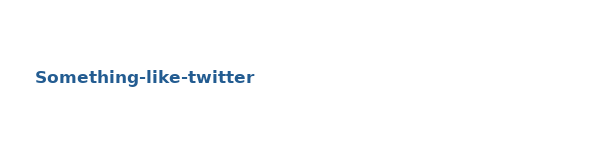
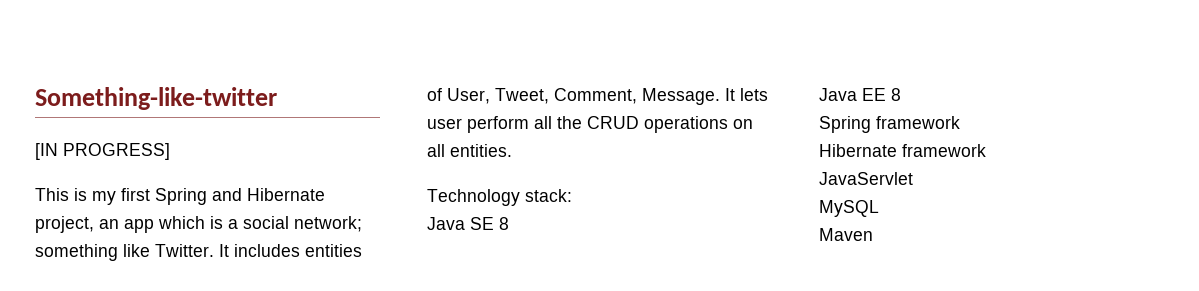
+ [IN PROGRESS]
+ This is my first Spring and Hibernate project, an app which is a social network; something like Twitter. It includes entities of User, Tweet, Comment, Message. It lets user perform all the CRUD operations on all entities.
+ Technology stack:
+ Java SE 8
+ Java EE 8
+ Spring framework
+ Hibernate framework
+ JavaServlet
+ MySQL
+ Maven

